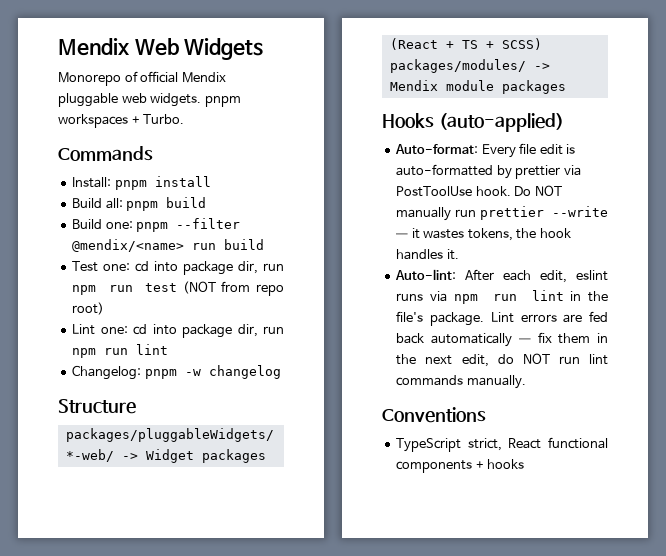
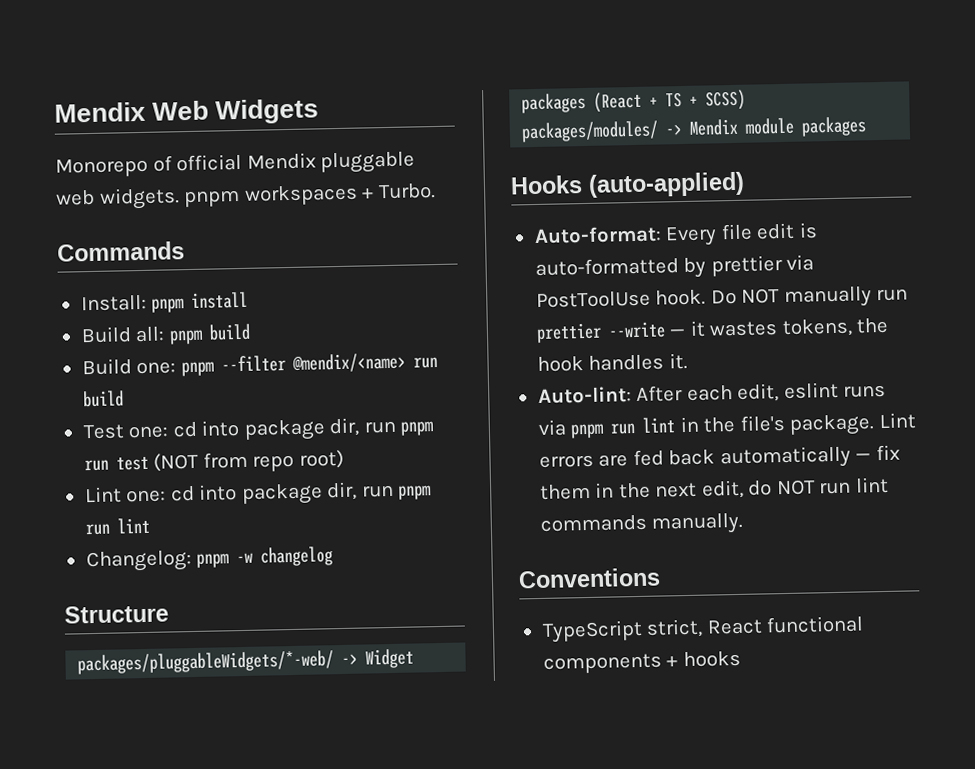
- Test one: cd into package dir, run npm run test (NOT from repo root)
+ Test one: cd into package dir, run pnpm run test (NOT from repo root)
- Lint one: cd into package dir, run npm run lint
+ Lint one: cd into package dir, run pnpm run lint
- Auto-lint: After each edit, eslint runs via npm run lint in the file's package.
+ Auto-lint: After each edit, eslint runs via pnpm run lint in the file's package.

